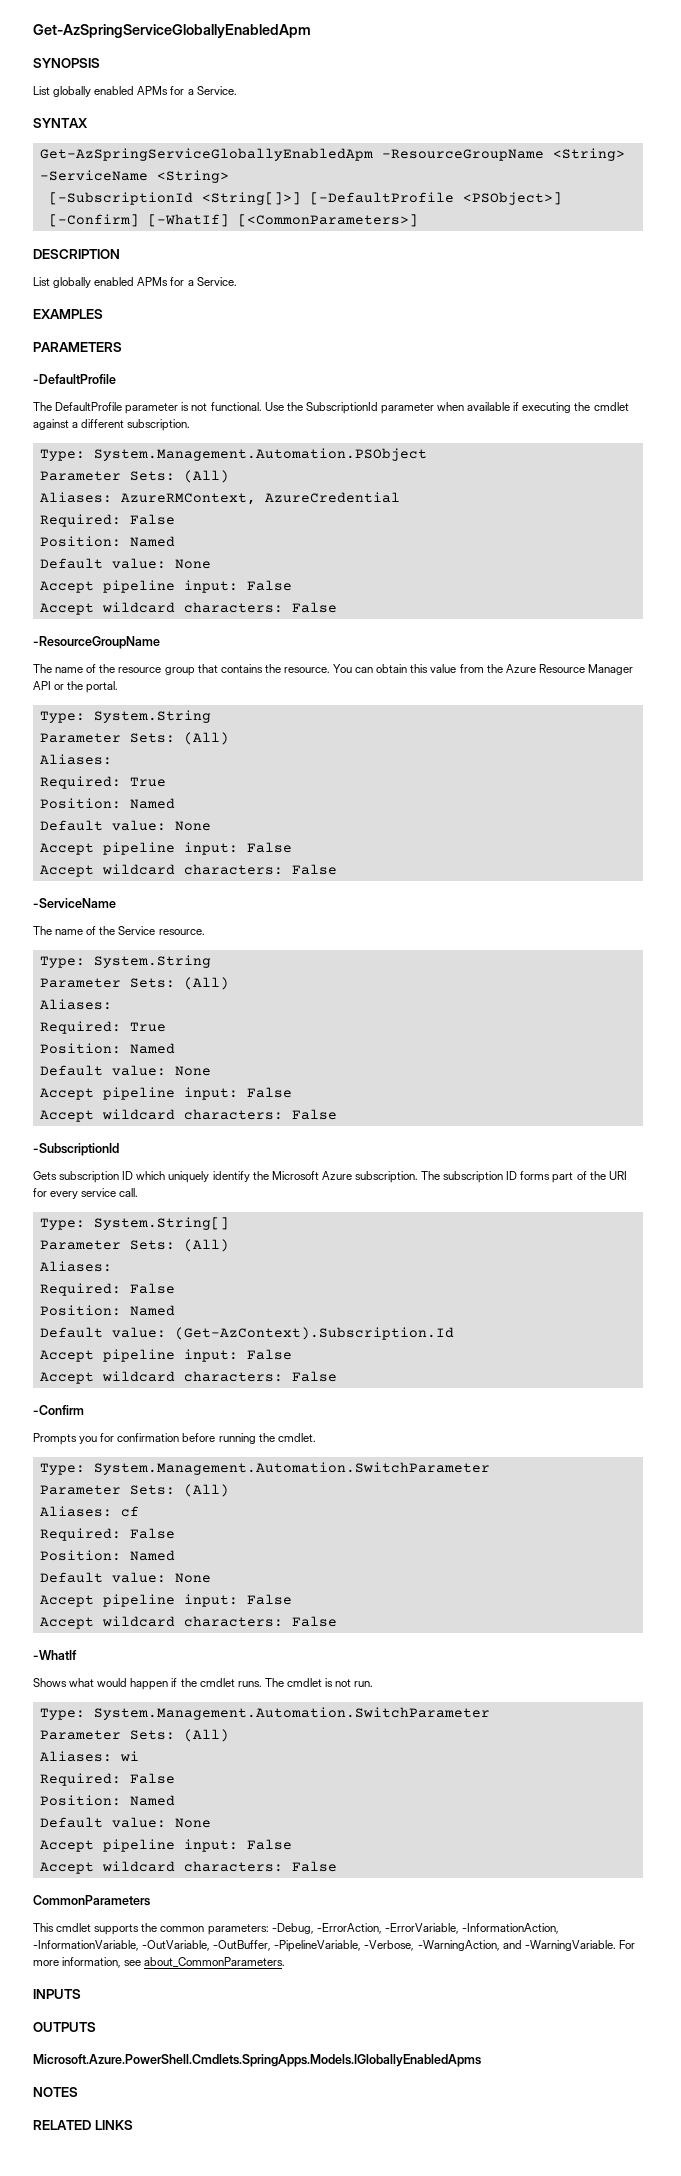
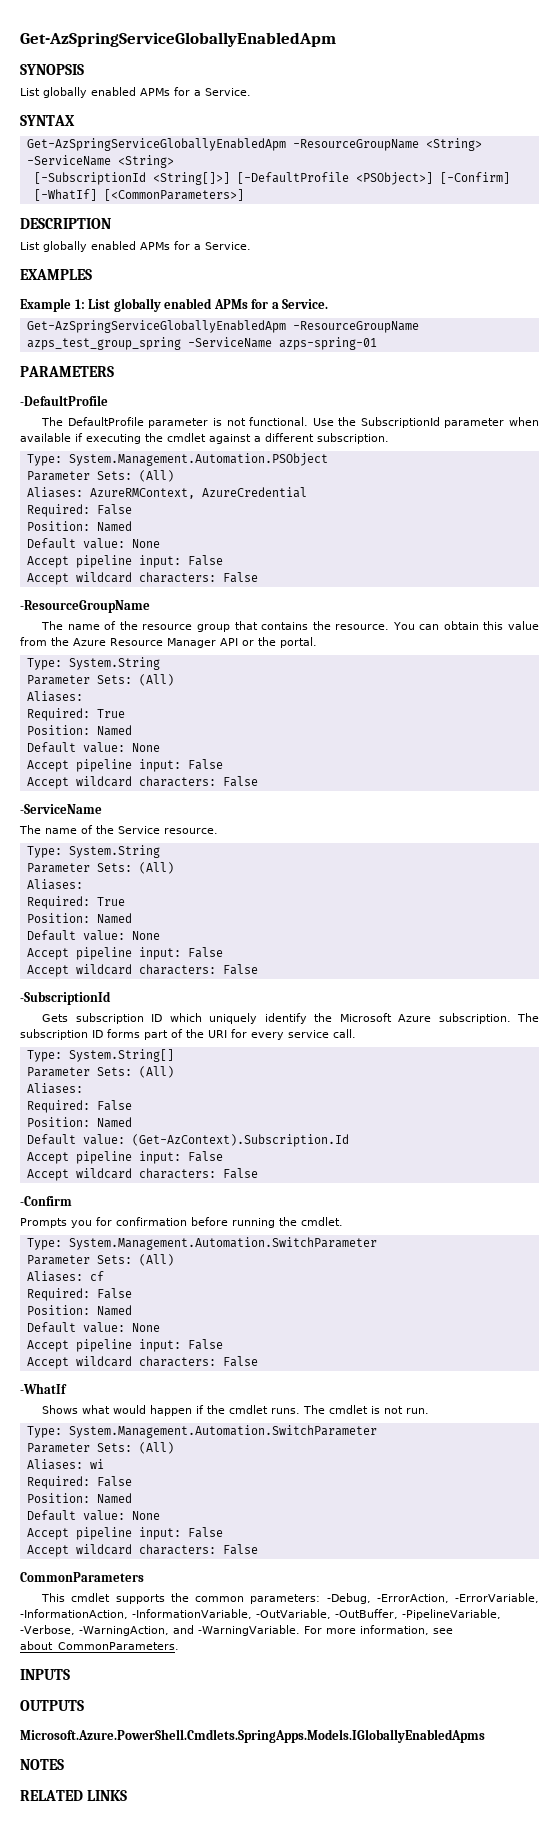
+ Example 1: List globally enabled APMs for a Service.
+ Get-AzSpringServiceGloballyEnabledApm -ResourceGroupName azps_test_group_spring -ServiceName azps-spring-01

